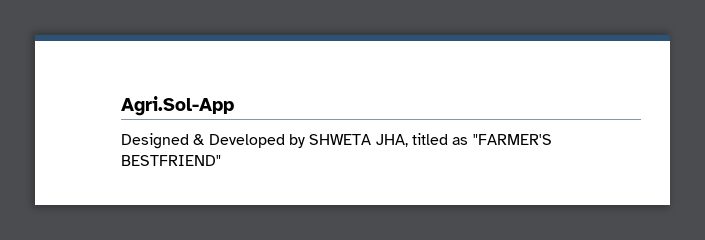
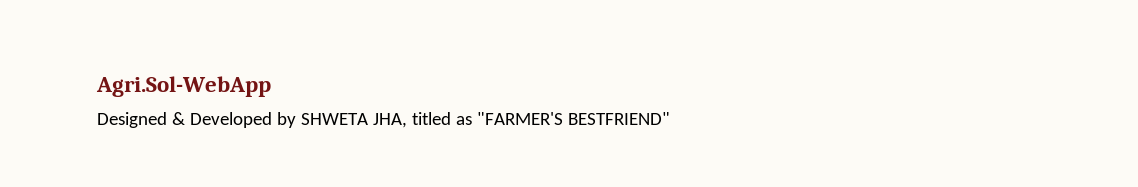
- Agri.Sol-App
+ Agri.Sol-WebApp

